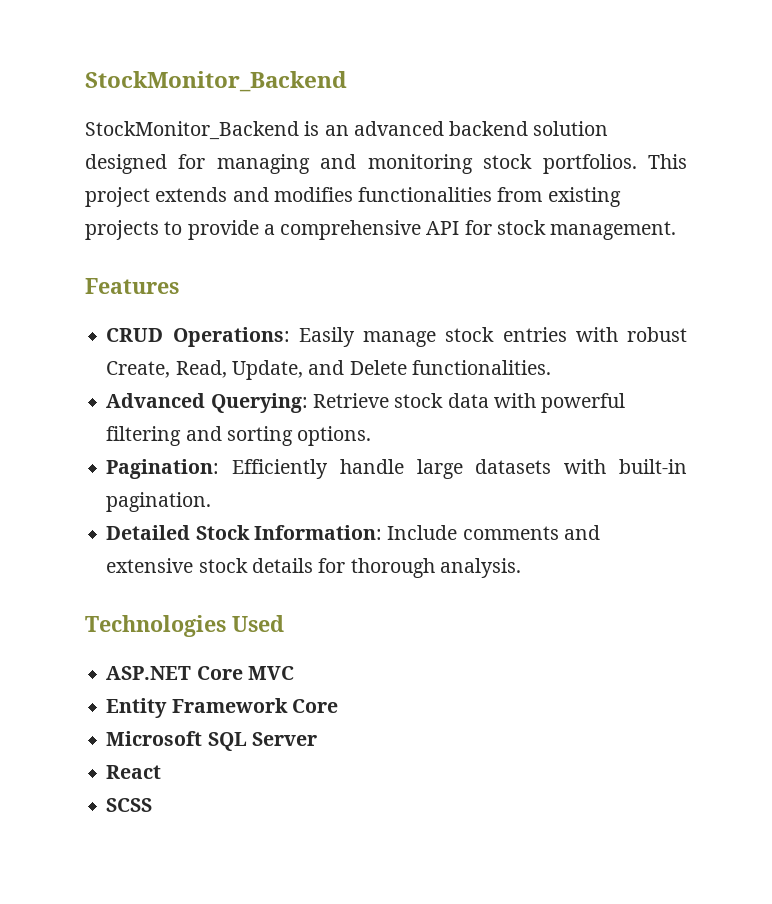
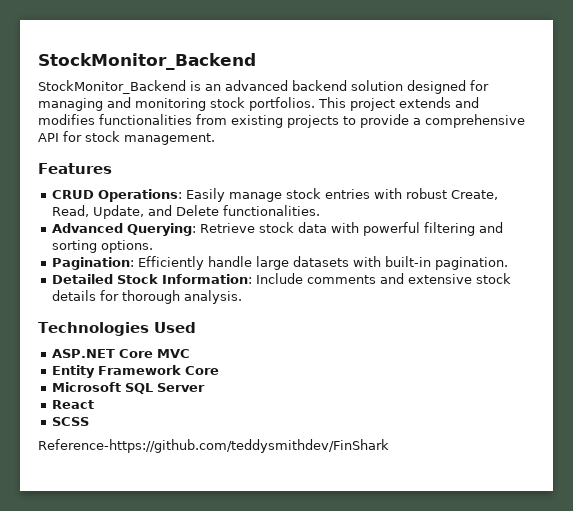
+ Reference-https://github.com/teddysmithdev/FinShark

